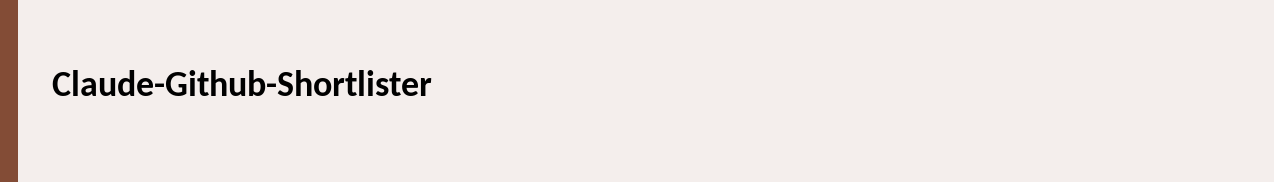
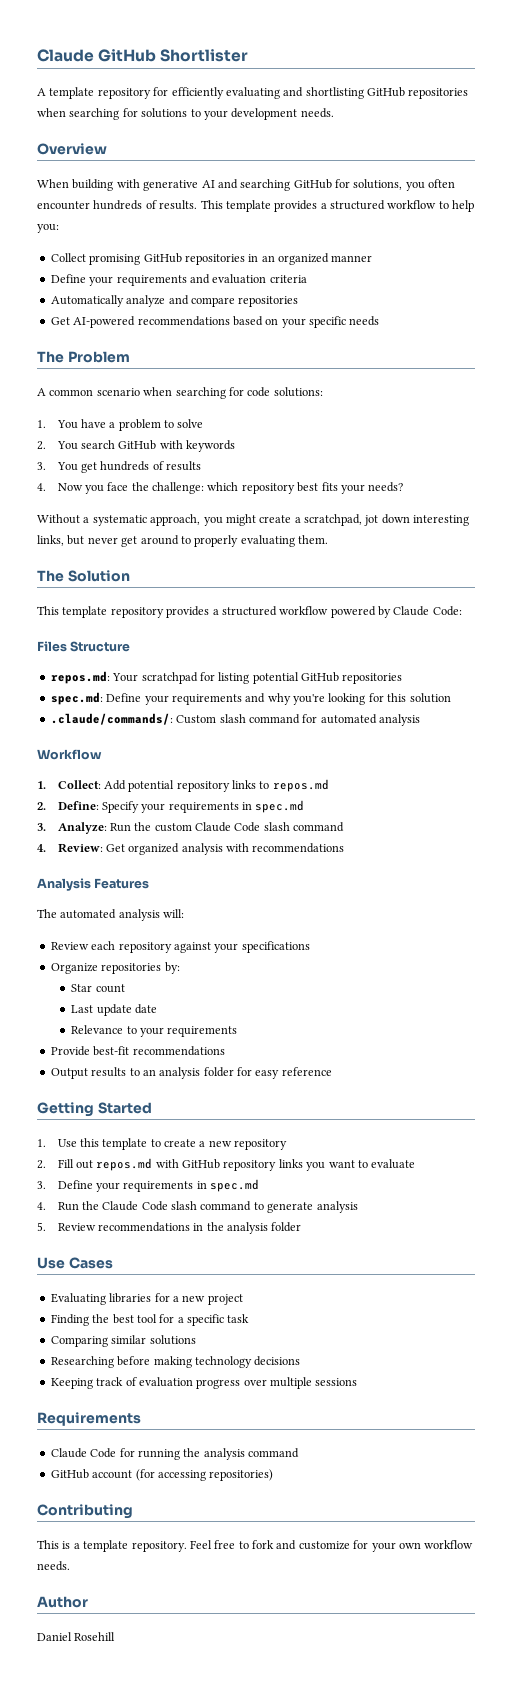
- Claude-Github-Shortlister
+ Claude GitHub Shortlister
+ A template repository for efficiently evaluating and shortlisting GitHub repositories when searching for solutions to your development needs.
+ Overview
+ When building with generative AI and searching GitHub for solutions, you often encounter hundreds of results. This template provides a structured workflow to help you:
+ Collect promising GitHub repositories in an organized manner
+ Define your requirements and evaluation criteria
+ Automatically analyze and compare repositories
+ Get AI-powered recommendations based on your specific needs
+ The Problem
+ A common scenario when searching for code solutions:
+ 1. You have a problem to solve
+ 2. You search GitHub with keywords
+ 3. You get hundreds of results
+ 4. Now you face the challenge: which repository best fits your needs?
+ Without a systematic approach, you might create a scratchpad, jot down interesting links, but never get around to properly evaluating them.
+ The Solution
+ This template repository provides a structured workflow powered by Claude Code:
+ Files Structure
+ repos.md: Your scratchpad for listing potential GitHub repositories
+ spec.md: Define your requirements and why you're looking for this solution
+ .claude/commands/: Custom slash command for automated analysis
+ Workflow
+ 1. Collect: Add potential repository links to repos.md
+ 2. Define: Specify your requirements in spec.md
+ 3. Analyze: Run the custom Claude Code slash command
+ 4. Review: Get organized analysis with recommendations
+ Analysis Features
+ The automated analysis will:
+ Review each repository against your specifications
+ Organize repositories by:
+ Star count
+ Last update date
+ Relevance to your requirements
+ Provide best-fit recommendations
+ Output results to an analysis folder for easy reference
+ Getting Started
+ 1. Use this template to create a new repository
+ 2. Fill out repos.md with GitHub repository links you want to evaluate
+ 3. Define your requirements in spec.md
+ 4. Run the Claude Code slash command to generate analysis
+ 5. Review recommendations in the analysis folder
+ Use Cases
+ Evaluating libraries for a new project
+ Finding the best tool for a specific task
+ Comparing similar solutions
+ Researching before making technology decisions
+ Keeping track of evaluation progress over multiple sessions
+ Requirements
+ Claude Code for running the analysis command
+ GitHub account (for accessing repositories)
+ Contributing
+ This is a template repository. Feel free to fork and customize for your own workflow needs.
+ Author
+ Daniel Rosehill

